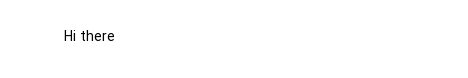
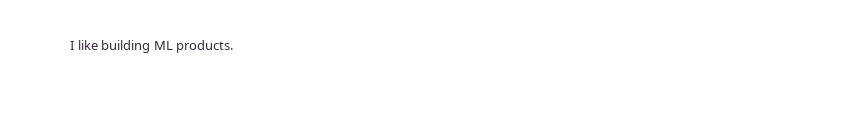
- Hi there
+ I like building ML products.

